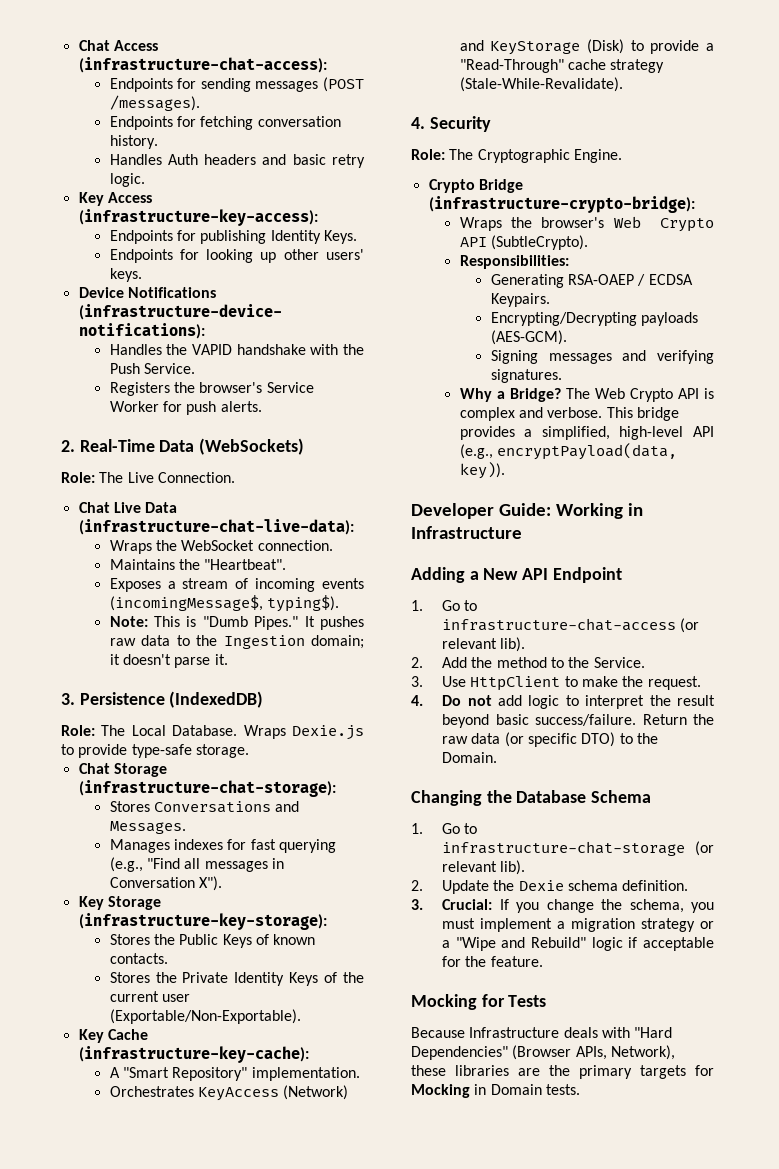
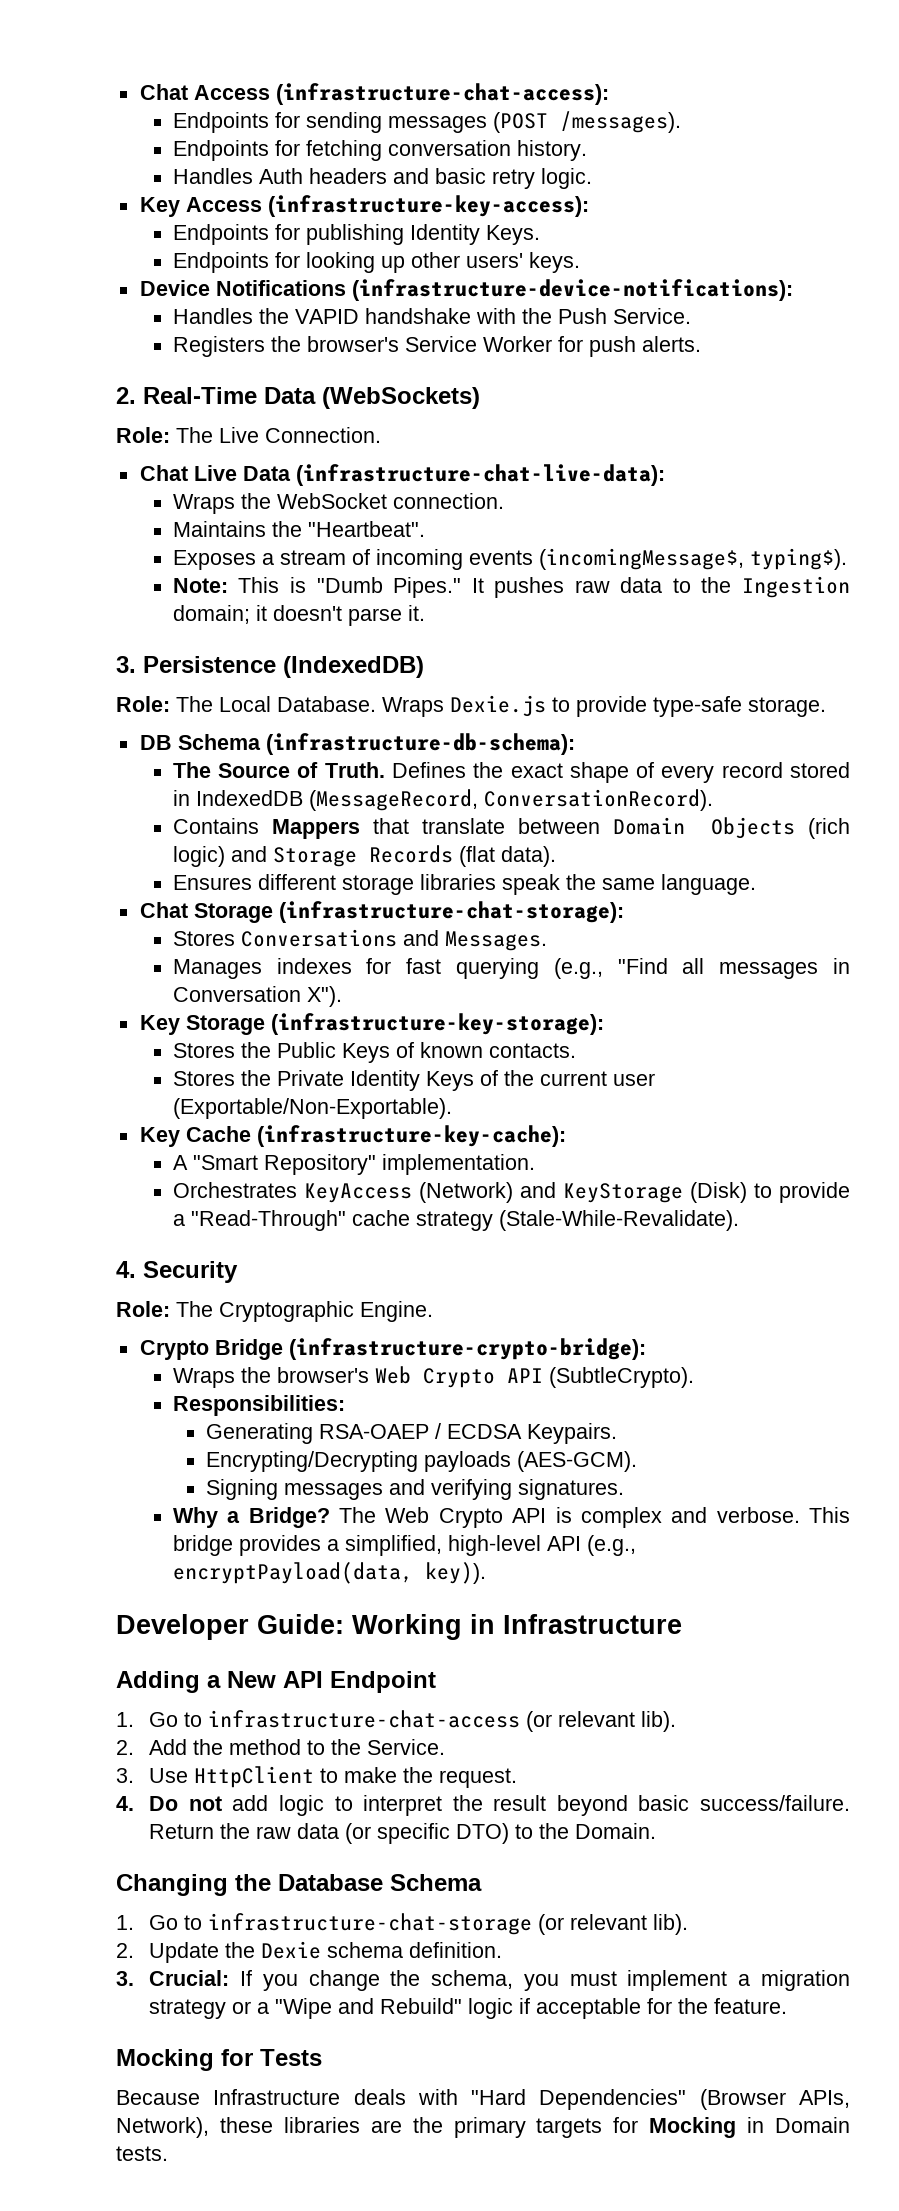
+ DB Schema (infrastructure-db-schema):
+ The Source of Truth. Defines the exact shape of every record stored in IndexedDB (MessageRecord, ConversationRecord).
+ Contains Mappers that translate between Domain Objects (rich logic) and Storage Records (flat data).
+ Ensures different storage libraries speak the same language.

